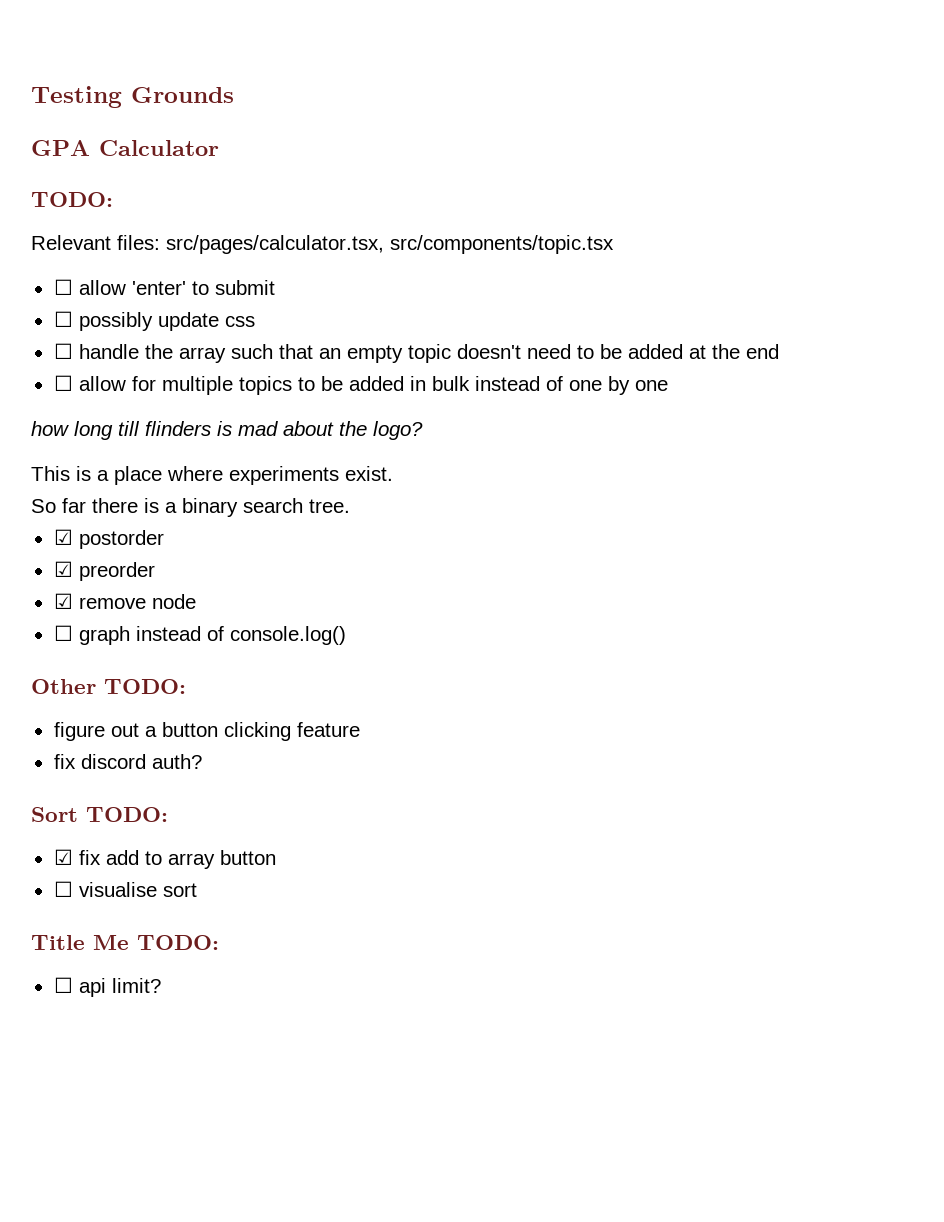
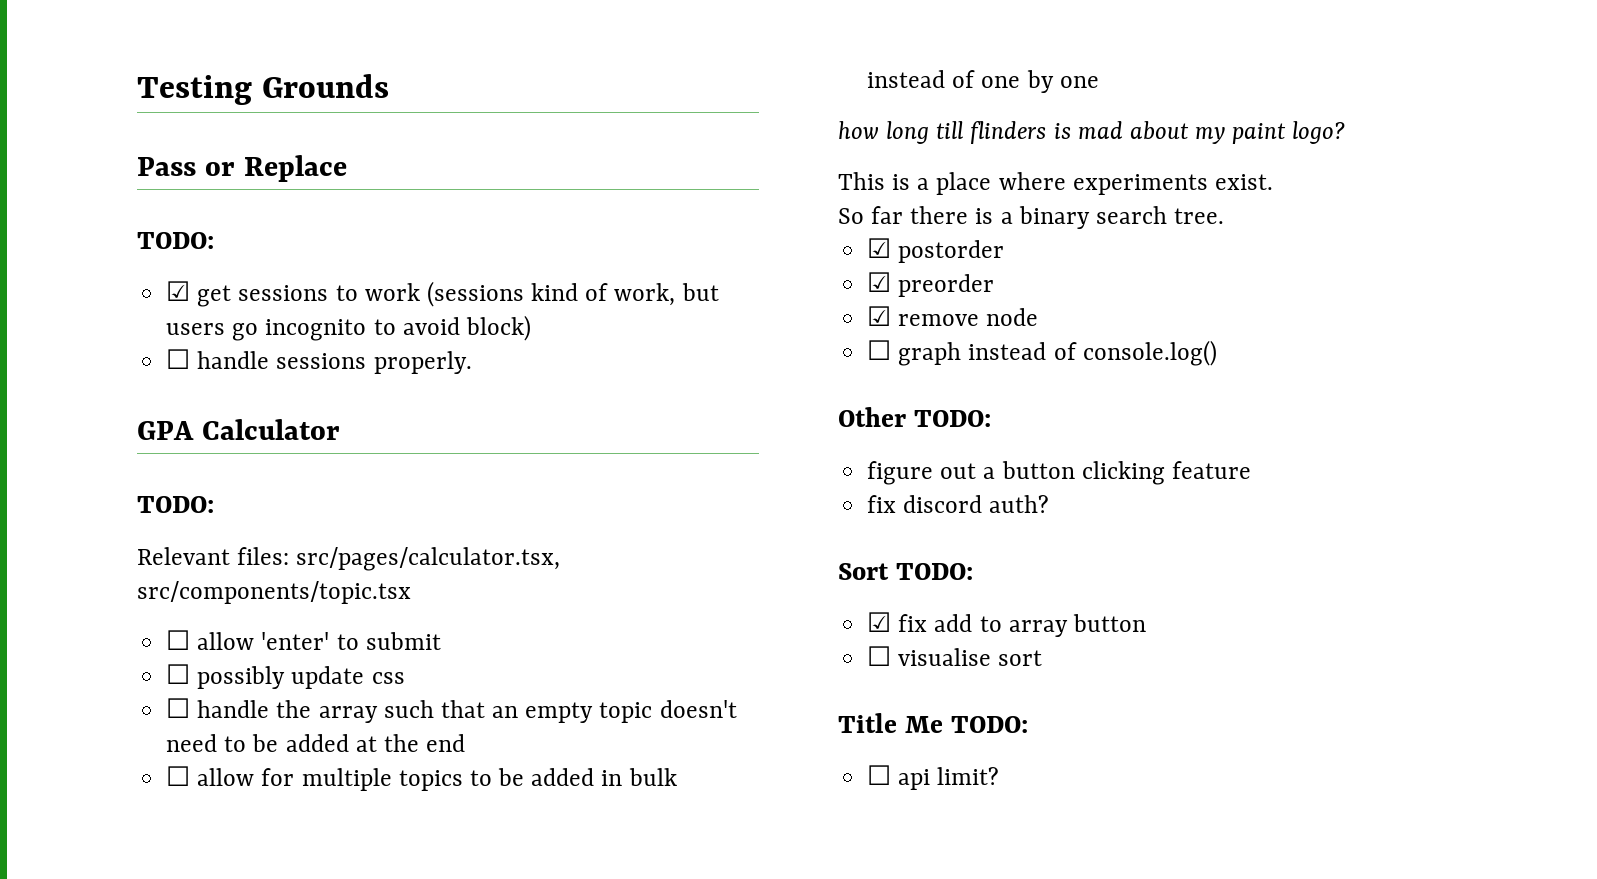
+ Pass or Replace
+ TODO:
+ ☑ get sessions to work (sessions kind of work, but users go incognito to avoid block)
+ ☐ handle sessions properly.
- how long till flinders is mad about the logo?
+ how long till flinders is mad about my paint logo?

